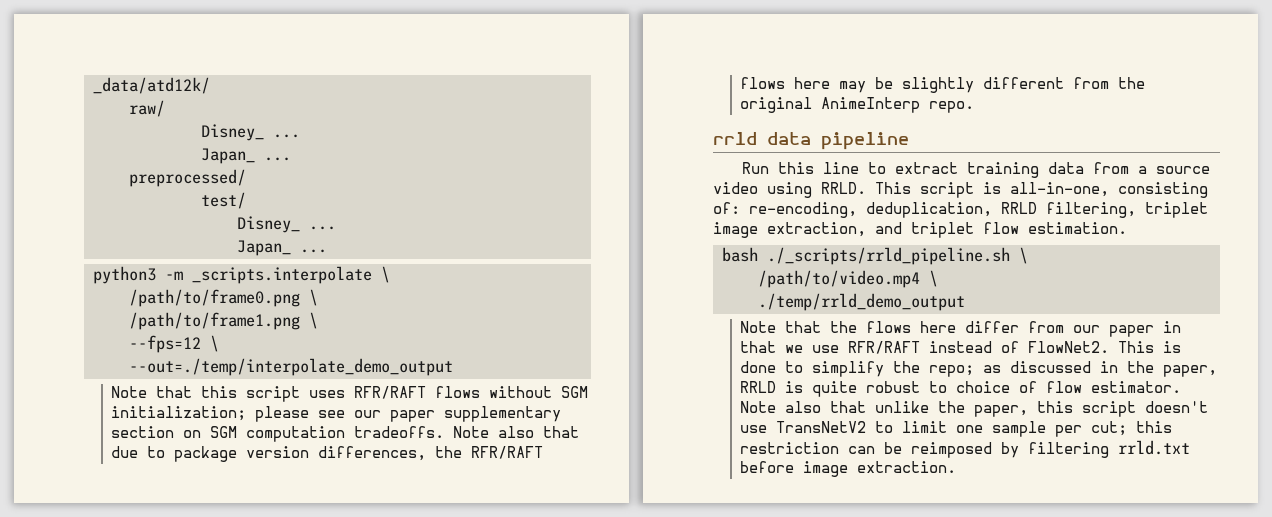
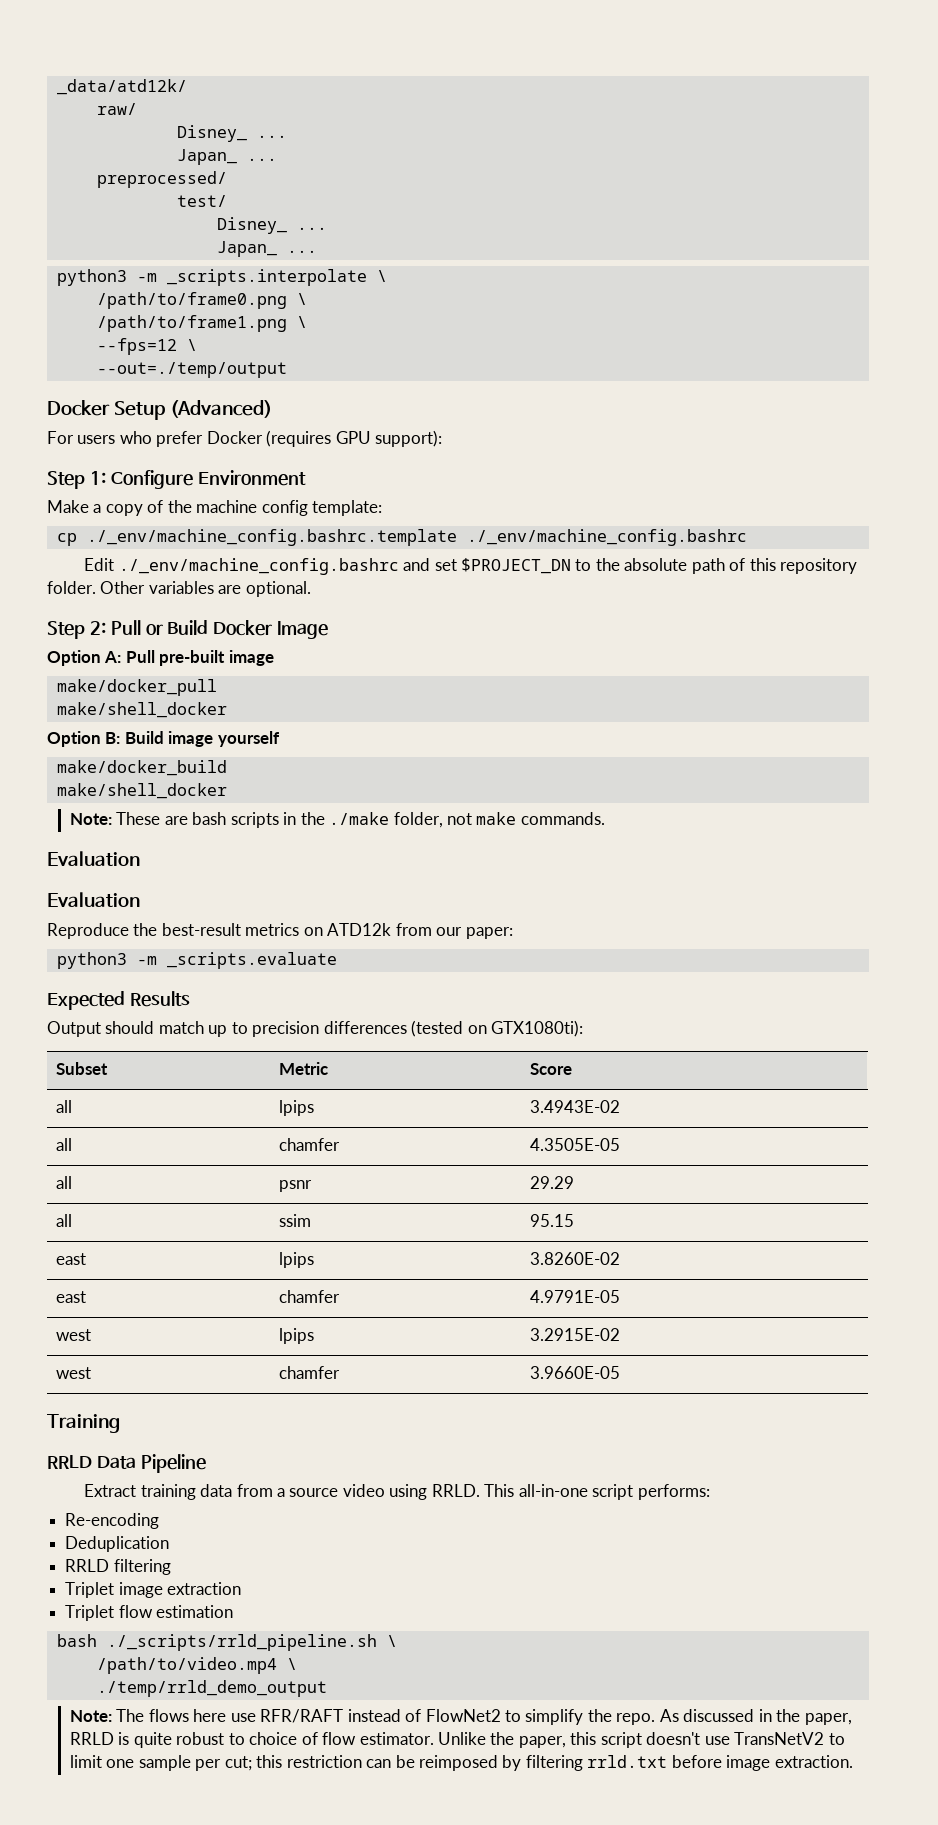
- --out=./temp/interpolate_demo_output
- Note that this script uses RFR/RAFT flows without SGM initialization; please see our paper supplementary section on SGM computation tradeoffs. Note also that due to package version differences, the RFR/RAFT flows here may be slightly different from the original AnimeInterp repo.
- rrld data pipeline
- Run this line to extract training data from a source video using RRLD.
+ --out=./temp/output
+ Docker Setup (Advanced)
+ For users who prefer Docker (requires GPU support):
+ Step 1: Configure Environment
+ Make a copy of the machine config template:
+ cp ./_env/machine_config.bashrc.template ./_env/machine_config.bashrc
+ Edit ./_env/machine_config.bashrc and set $PROJECT_DN to the absolute path of this repository folder. Other variables are optional.
+ Step 2: Pull or Build Docker Image
+ Option A: Pull pre-built image
+ make/docker_pull
+ make/shell_docker
+ Option B: Build image yourself
+ make/docker_build
+ make/shell_docker
+ Note: These are bash scripts in the ./make folder, not make commands.
+ Evaluation
+ Evaluation
+ Reproduce the best-result metrics on ATD12k from our paper:
+ python3 -m _scripts.evaluate
+ Expected Results
+ Output should match up to precision differences (tested on GTX1080ti):
+ Subset | Metric | Score
+ all | lpips | 3.4943E-02
+ all | chamfer | 4.3505E-05
+ all | psnr | 29.29
+ all | ssim | 95.15
+ east | lpips | 3.8260E-02
+ east | chamfer | 4.9791E-05
+ west | lpips | 3.2915E-02
+ west | chamfer | 3.9660E-05
+ Training
+ RRLD Data Pipeline
+ Extract training data from a source video using RRLD.
- This script is all-in-one, consisting of: re-encoding, deduplication, RRLD filtering, triplet image extraction, and triplet flow estimation.
+ This all-in-one script performs:
+ Re-encoding
+ Deduplication
+ RRLD filtering
+ Triplet image extraction
+ Triplet flow estimation
- Note that the flows here differ from our paper in that we use RFR/RAFT instead of FlowNet2. This is done to simplify the repo; as discussed in the paper, RRLD is quite robust to choice of flow estimator.
+ Note: The flows here use RFR/RAFT instead of FlowNet2 to simplify the repo. As discussed in the paper, RRLD is quite robust to choice of flow estimator.
- Note also that unlike the paper, this script doesn't use TransNetV2 to limit one sample per cut; this restriction can be reimposed by filtering rrld.txt before image extraction.
+ Unlike the paper, this script doesn't use TransNetV2 to limit one sample per cut; this restriction can be reimposed by filtering rrld.txt before image extraction.

